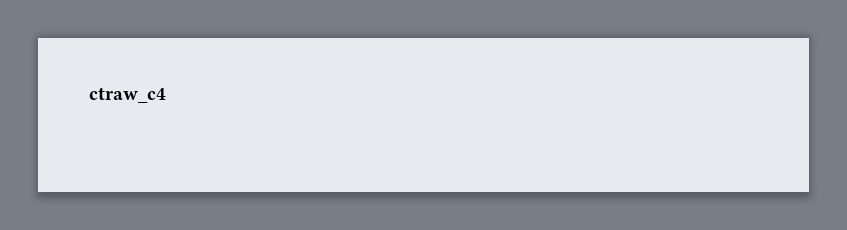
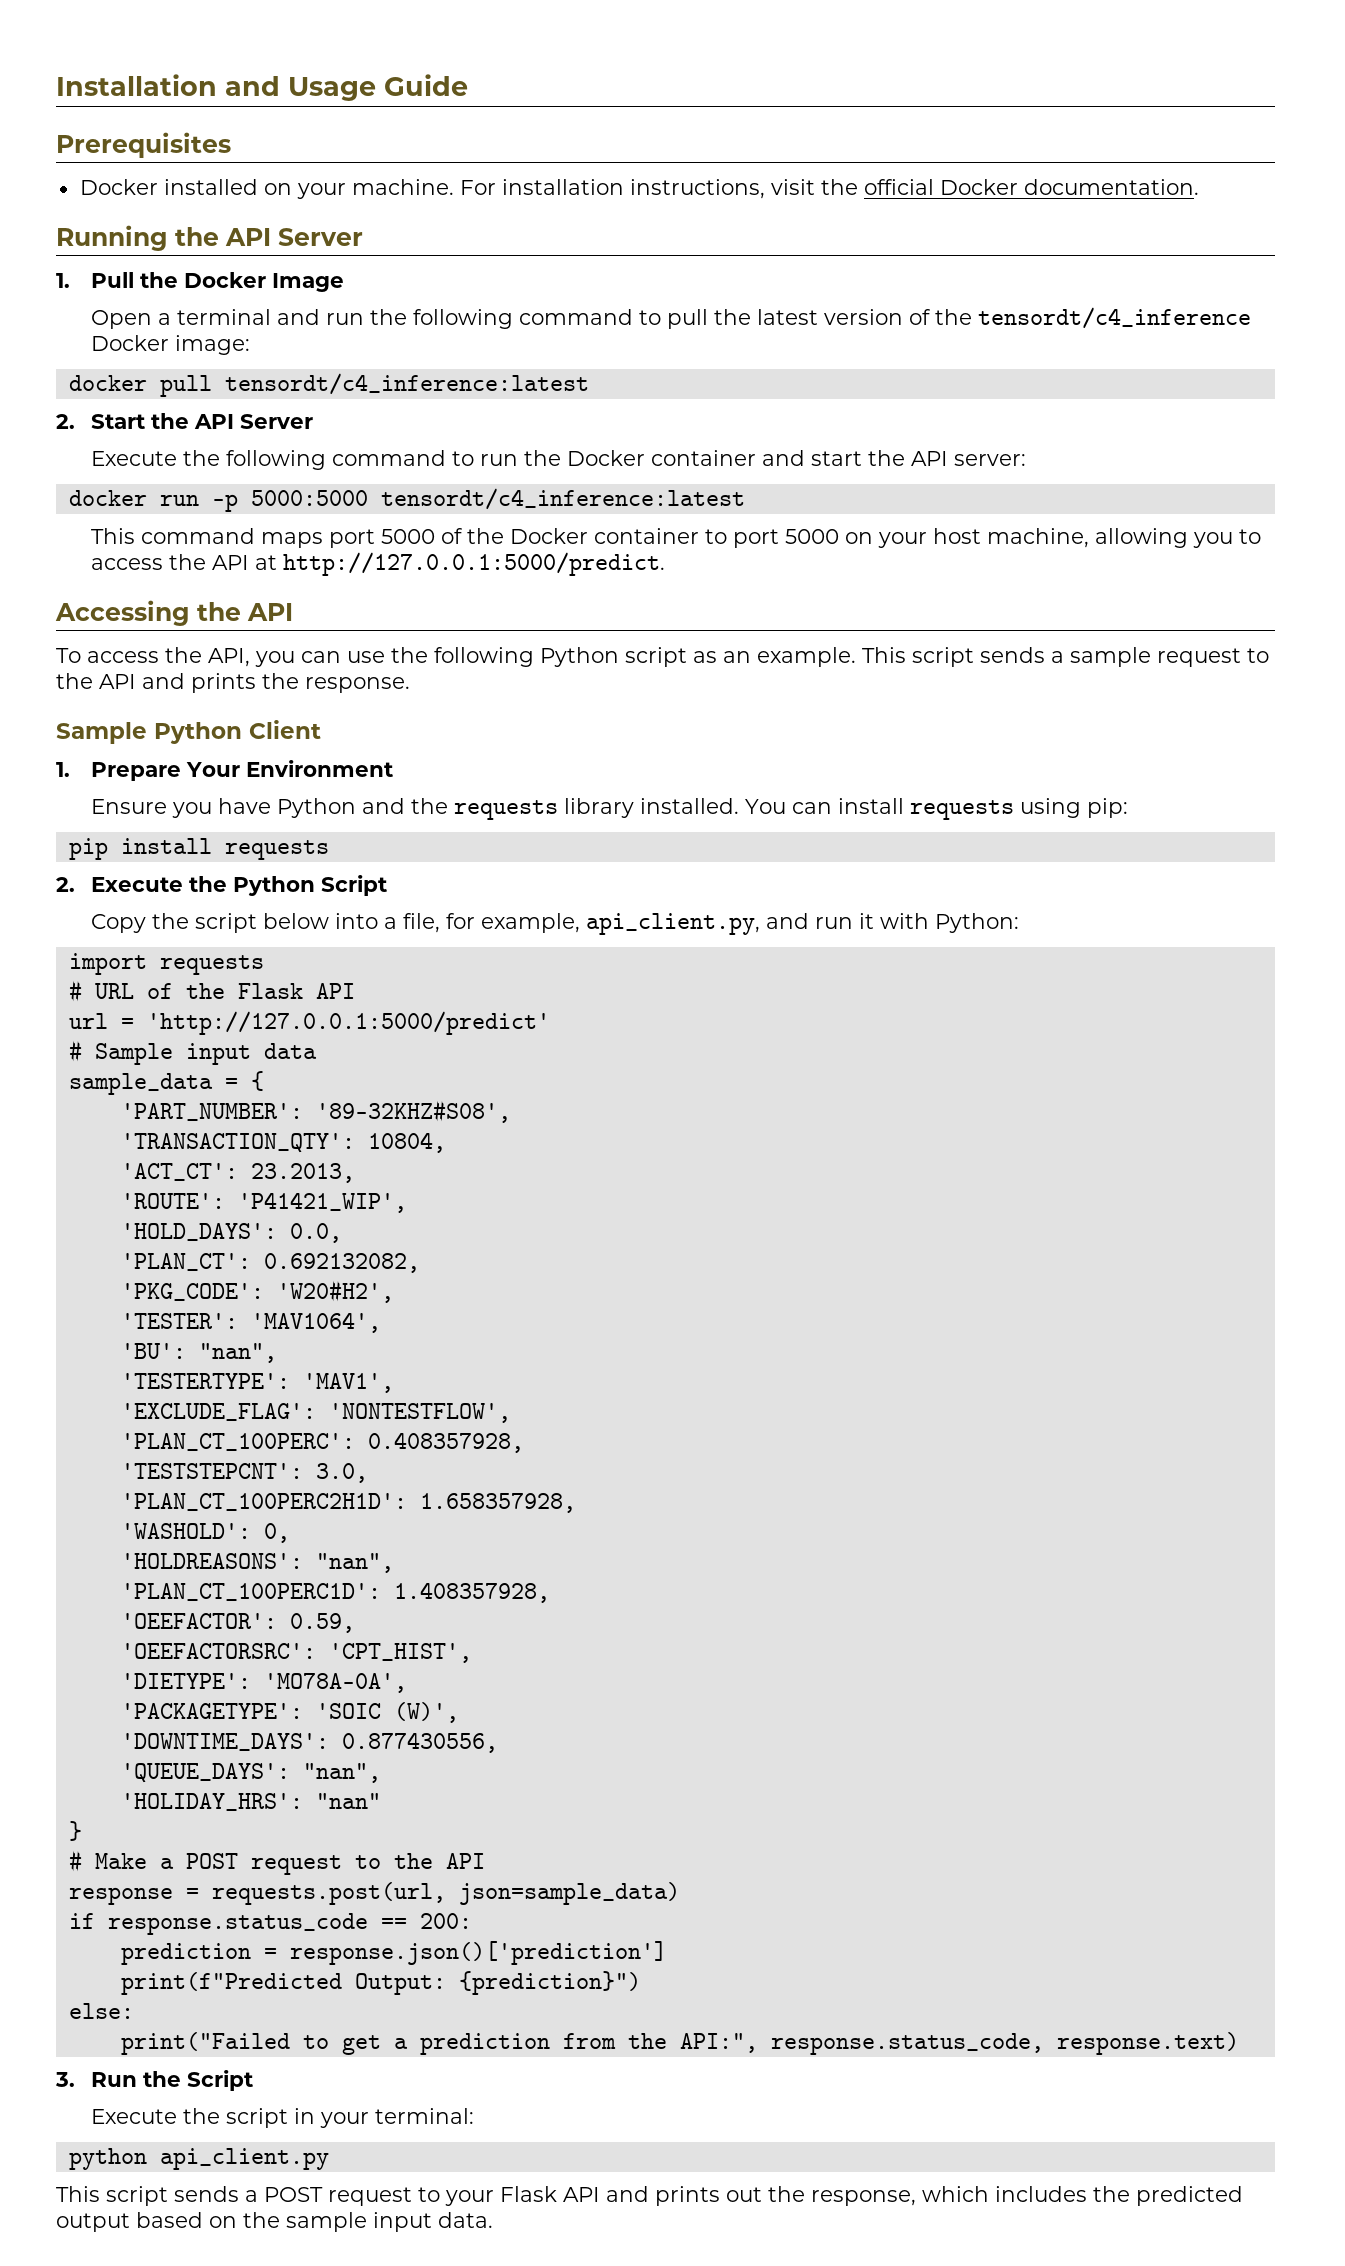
- ctraw_c4
+ Installation and Usage Guide
+ Prerequisites
+ Docker installed on your machine. For installation instructions, visit the official Docker documentation.
+ Running the API Server
+ 1. Pull the Docker Image
+ Open a terminal and run the following command to pull the latest version of the tensordt/c4_inference Docker image:
+ docker pull tensordt/c4_inference:latest
+ 2. Start the API Server
+ Execute the following command to run the Docker container and start the API server:
+ docker run -p 5000:5000 tensordt/c4_inference:latest
+ This command maps port 5000 of the Docker container to port 5000 on your host machine, allowing you to access the API at http://127.0.0.1:5000/predict.
+ Accessing the API
+ To access the API, you can use the following Python script as an example. This script sends a sample request to the API and prints the response.
+ Sample Python Client
+ 1. Prepare Your Environment
+ Ensure you have Python and the requests library installed. You can install requests using pip:
+ pip install requests
+ 2. Execute the Python Script
+ Copy the script below into a file, for example, api_client.py, and run it with Python:
+ import requests
+ # URL of the Flask API
+ url = 'http://127.0.0.1:5000/predict'
+ # Sample input data
+ sample_data = {
+ 'PART_NUMBER': '89-32KHZ#S08',
+ 'TRANSACTION_QTY': 10804,
+ 'ACT_CT': 23.2013,
+ 'ROUTE': 'P41421_WIP',
+ 'HOLD_DAYS': 0.0,
+ 'PLAN_CT': 0.692132082,
+ 'PKG_CODE': 'W20#H2',
+ 'TESTER': 'MAV1064',
+ 'BU': "nan",
+ 'TESTERTYPE': 'MAV1',
+ 'EXCLUDE_FLAG': 'NONTESTFLOW',
+ 'PLAN_CT_100PERC': 0.408357928,
+ 'TESTSTEPCNT': 3.0,
+ 'PLAN_CT_100PERC2H1D': 1.658357928,
+ 'WASHOLD': 0,
+ 'HOLDREASONS': "nan",
+ 'PLAN_CT_100PERC1D': 1.408357928,
+ 'OEEFACTOR': 0.59,
+ 'OEEFACTORSRC': 'CPT_HIST',
+ 'DIETYPE': 'MO78A-0A',
+ 'PACKAGETYPE': 'SOIC (W)',
+ 'DOWNTIME_DAYS': 0.877430556,
+ 'QUEUE_DAYS': "nan",
+ 'HOLIDAY_HRS': "nan"
+ }
+ # Make a POST request to the API
+ response = requests.post(url, json=sample_data)
+ if response.status_code == 200:
+ prediction = response.json()['prediction']
+ print(f"Predicted Output: {prediction}")
+ else:
+ print("Failed to get a prediction from the API:", response.status_code, response.text)
+ 3. Run the Script
+ Execute the script in your terminal:
+ python api_client.py
+ This script sends a POST request to your Flask API and prints out the response, which includes the predicted output based on the sample input data.

